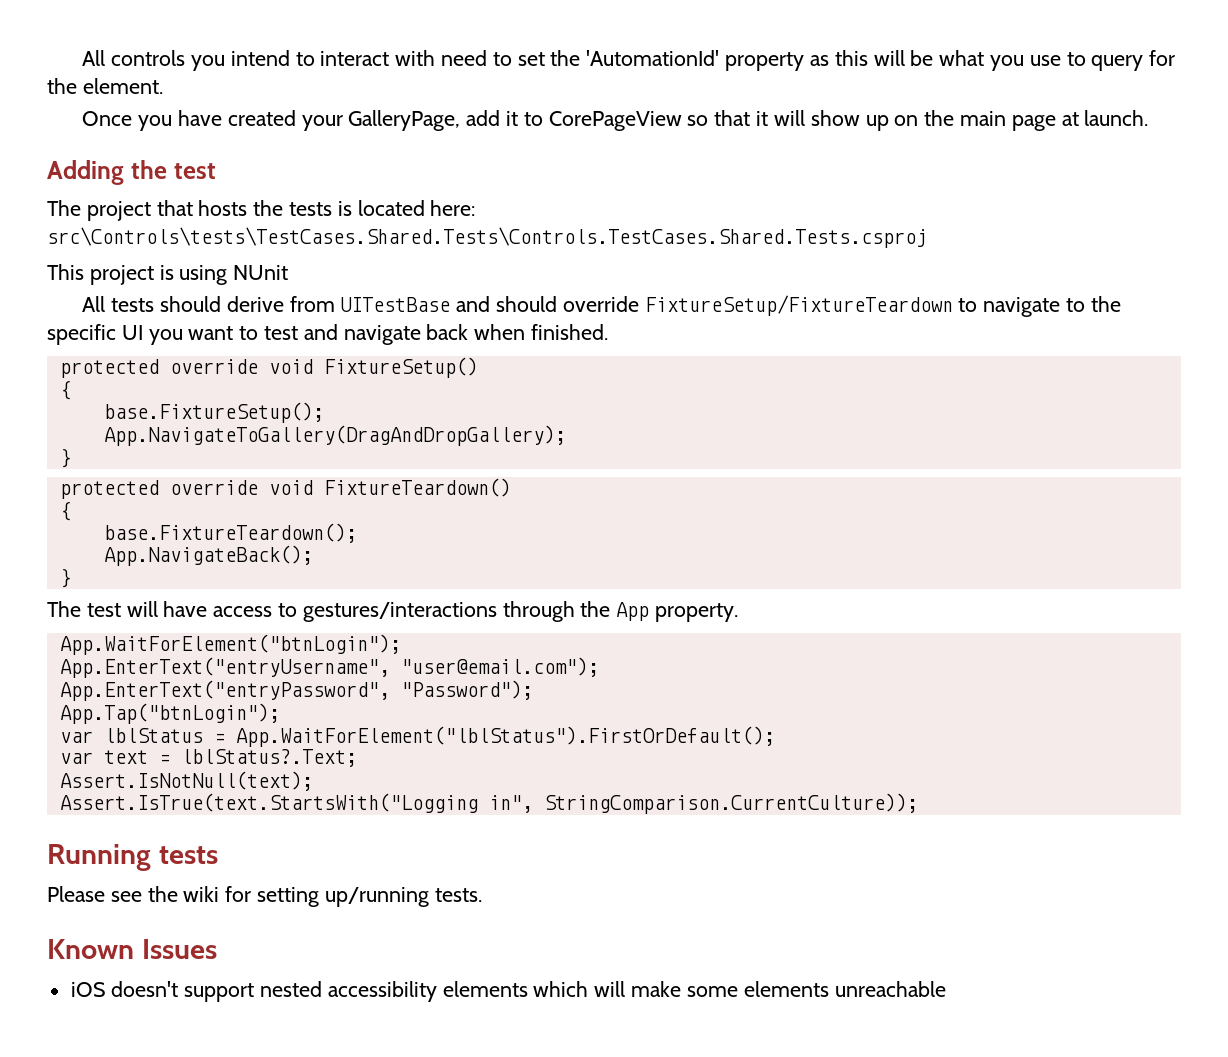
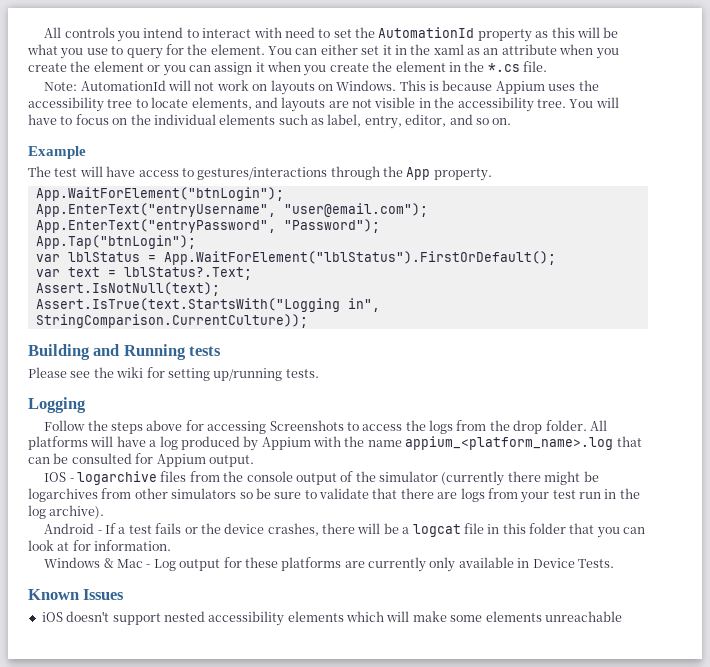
- All controls you intend to interact with need to set the 'AutomationId' property as this will be what you use to query for the element.
- Once you have created your GalleryPage, add it to CorePageView so that it will show up on the main page at launch.
- Adding the test
- The project that hosts the tests is located here: src\Controls\tests\TestCases.Shared.Tests\Controls.TestCases.Shared.Tests.csproj
- This project is using NUnit
- All tests should derive from UITestBase and should override FixtureSetup/FixtureTeardown to navigate to the specific UI you want to test and navigate back when finished.
- protected override void FixtureSetup()
- {
- base.FixtureSetup();
- App.NavigateToGallery(DragAndDropGallery);
- }
- protected override void FixtureTeardown()
- {
- base.FixtureTeardown();
- App.NavigateBack();
- }
+ All controls you intend to interact with need to set the AutomationId property as this will be what you use to query for the element. You can either set it in the xaml as an attribute when you create the element or you can assign it when you create the element in the *.cs file.
+ Note: AutomationId will not work on layouts on Windows. This is because Appium uses the accessibility tree to locate elements, and layouts are not visible in the accessibility tree. You will have to focus on the individual elements such as label, entry, editor, and so on.
+ Example
- Running tests
+ Building and Running tests
+ Logging
+ Follow the steps above for accessing Screenshots to access the logs from the drop folder. All platforms will have a log produced by Appium with the name appium_<platform_name>.log that can be consulted for Appium output.
+ IOS - logarchive files from the console output of the simulator (currently there might be logarchives from other simulators so be sure to validate that there are logs from your test run in the log archive).
+ Android - If a test fails or the device crashes, there will be a logcat file in this folder that you can look at for information.
+ Windows & Mac - Log output for these platforms are currently only available in Device Tests.

